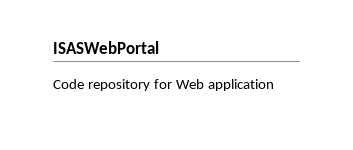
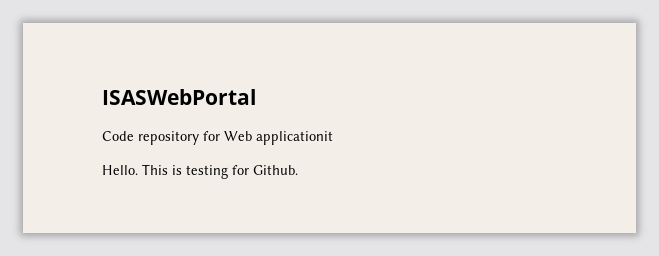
- Code repository for Web application
+ Code repository for Web applicationit
+ Hello. This is testing for Github.

